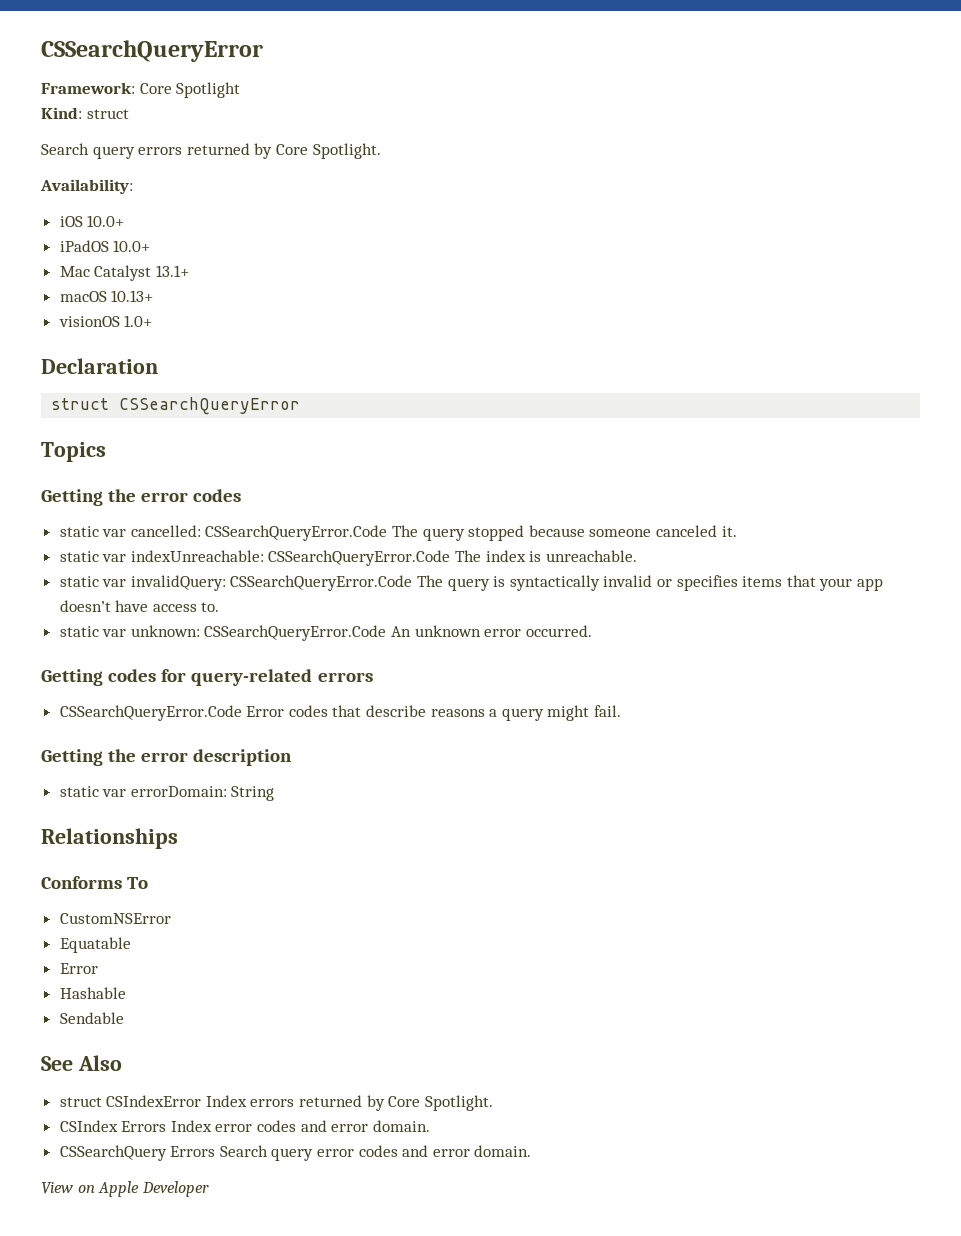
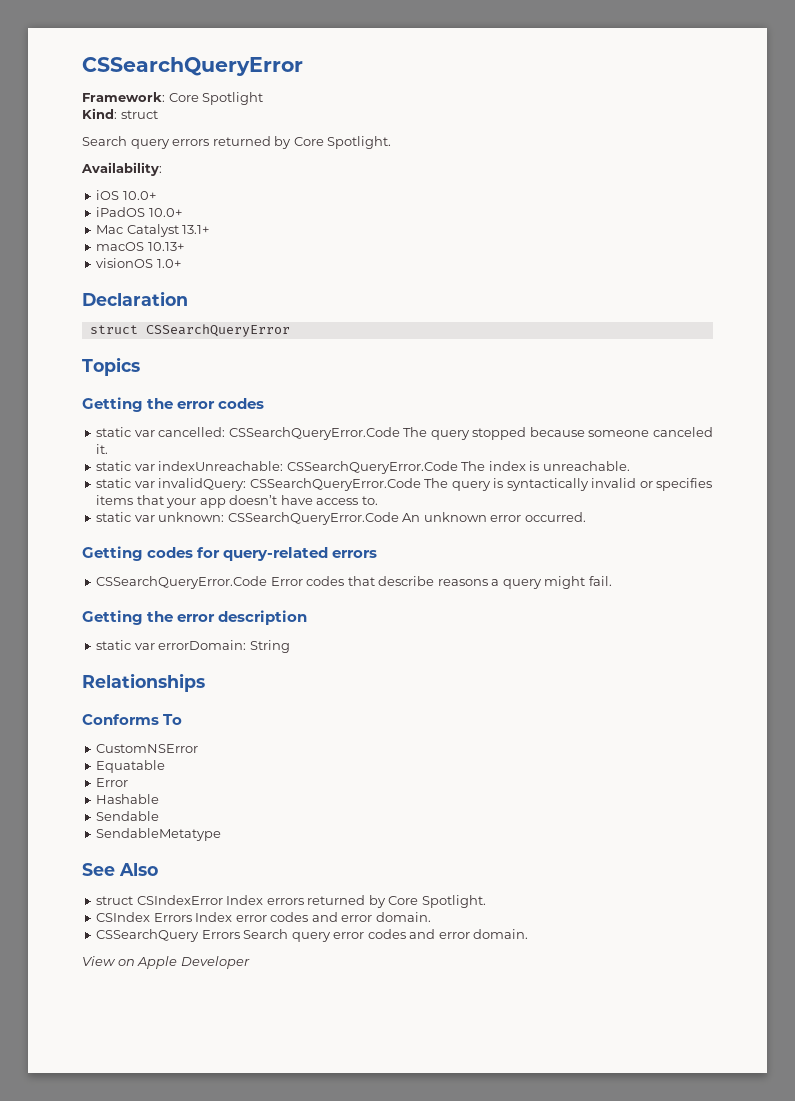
+ SendableMetatype

